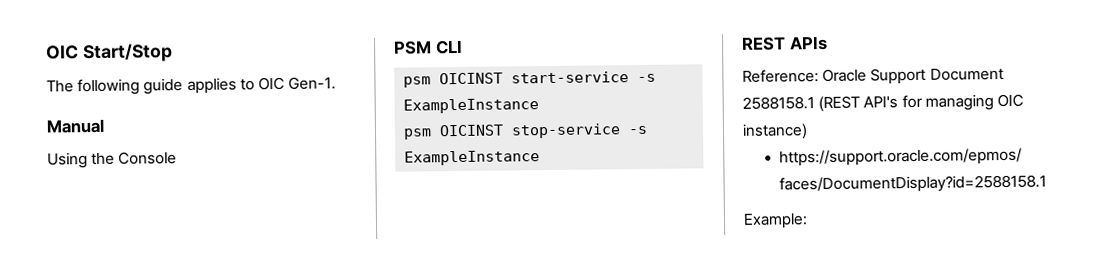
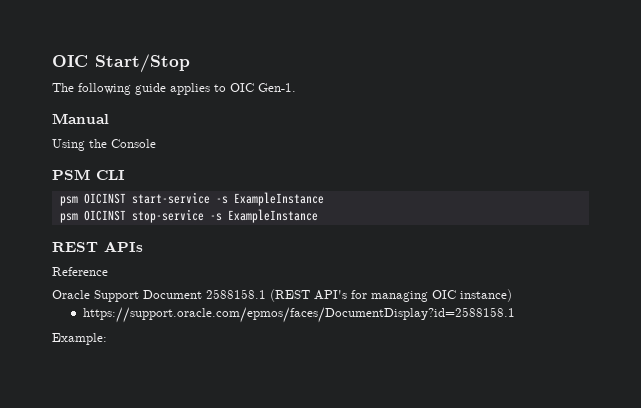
- Reference: Oracle Support Document 2588158.1 (REST API's for managing OIC instance)
+ Reference
+ Oracle Support Document 2588158.1 (REST API's for managing OIC instance)

